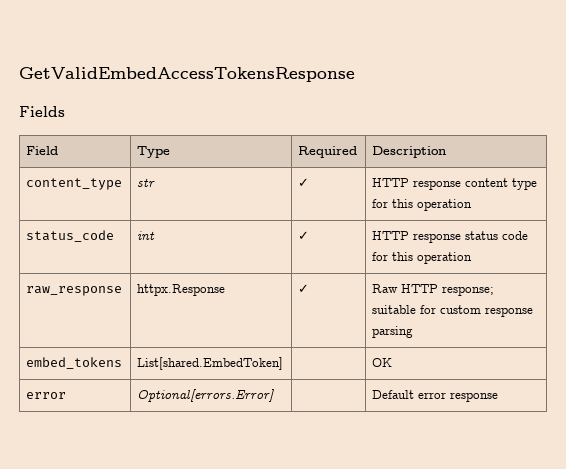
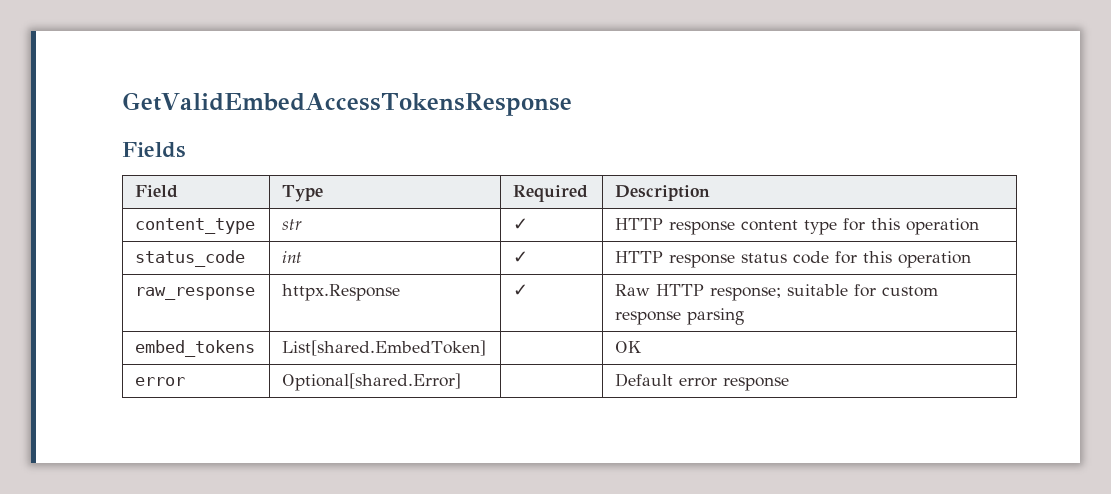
- error | Optional[errors.Error] | | Default error response
+ error | Optional[shared.Error] | | Default error response

